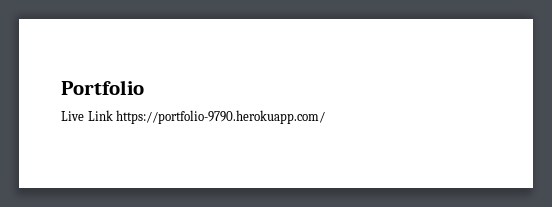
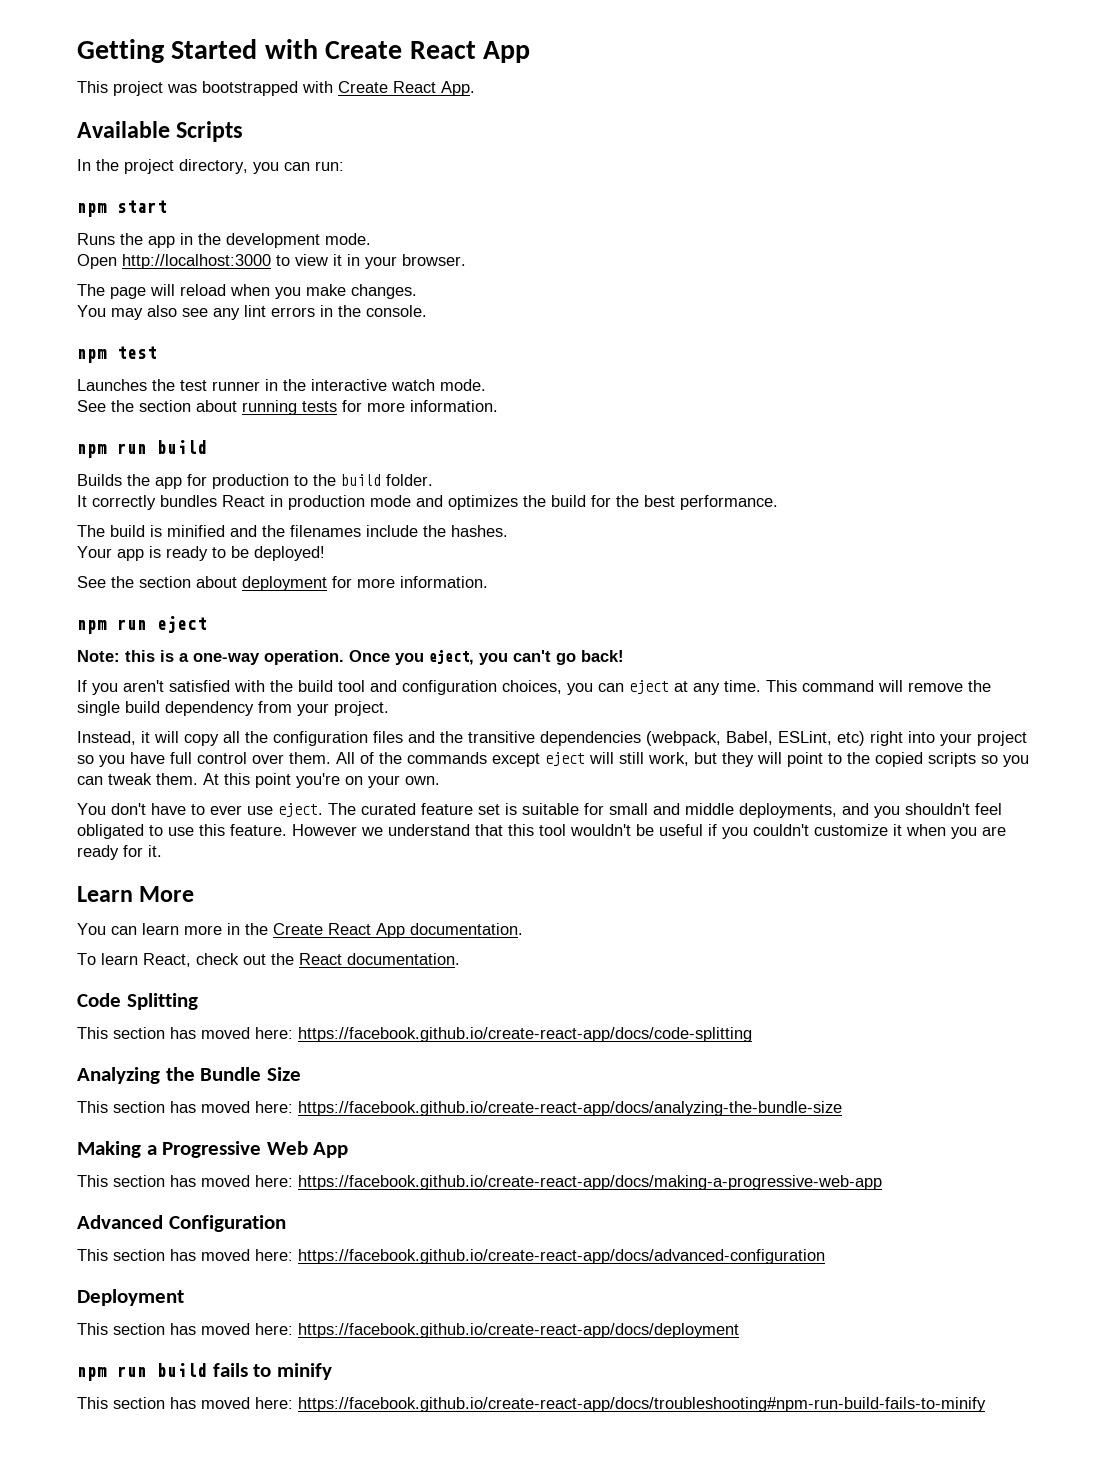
- Portfolio
- Live Link https://portfolio-9790.herokuapp.com/
+ Getting Started with Create React App
+ This project was bootstrapped with Create React App.
+ Available Scripts
+ In the project directory, you can run:
+ npm start
+ Runs the app in the development mode.
+ Open http://localhost:3000 to view it in your browser.
+ The page will reload when you make changes.
+ You may also see any lint errors in the console.
+ npm test
+ Launches the test runner in the interactive watch mode.
+ See the section about running tests for more information.
+ npm run build
+ Builds the app for production to the build folder.
+ It correctly bundles React in production mode and optimizes the build for the best performance.
+ The build is minified and the filenames include the hashes.
+ Your app is ready to be deployed!
+ See the section about deployment for more information.
+ npm run eject
+ Note: this is a one-way operation. Once you eject, you can't go back!
+ If you aren't satisfied with the build tool and configuration choices, you can eject at any time. This command will remove the single build dependency from your project.
+ Instead, it will copy all the configuration files and the transitive dependencies (webpack, Babel, ESLint, etc) right into your project so you have full control over them. All of the commands except eject will still work, but they will point to the copied scripts so you can tweak them. At this point you're on your own.
+ You don't have to ever use eject. The curated feature set is suitable for small and middle deployments, and you shouldn't feel obligated to use this feature. However we understand that this tool wouldn't be useful if you couldn't customize it when you are ready for it.
+ Learn More
+ You can learn more in the Create React App documentation.
+ To learn React, check out the React documentation.
+ Code Splitting
+ This section has moved here: https://facebook.github.io/create-react-app/docs/code-splitting
+ Analyzing the Bundle Size
+ This section has moved here: https://facebook.github.io/create-react-app/docs/analyzing-the-bundle-size
+ Making a Progressive Web App
+ This section has moved here: https://facebook.github.io/create-react-app/docs/making-a-progressive-web-app
+ Advanced Configuration
+ This section has moved here: https://facebook.github.io/create-react-app/docs/advanced-configuration
+ Deployment
+ This section has moved here: https://facebook.github.io/create-react-app/docs/deployment
+ npm run build fails to minify
+ This section has moved here: https://facebook.github.io/create-react-app/docs/troubleshooting#npm-run-build-fails-to-minify

